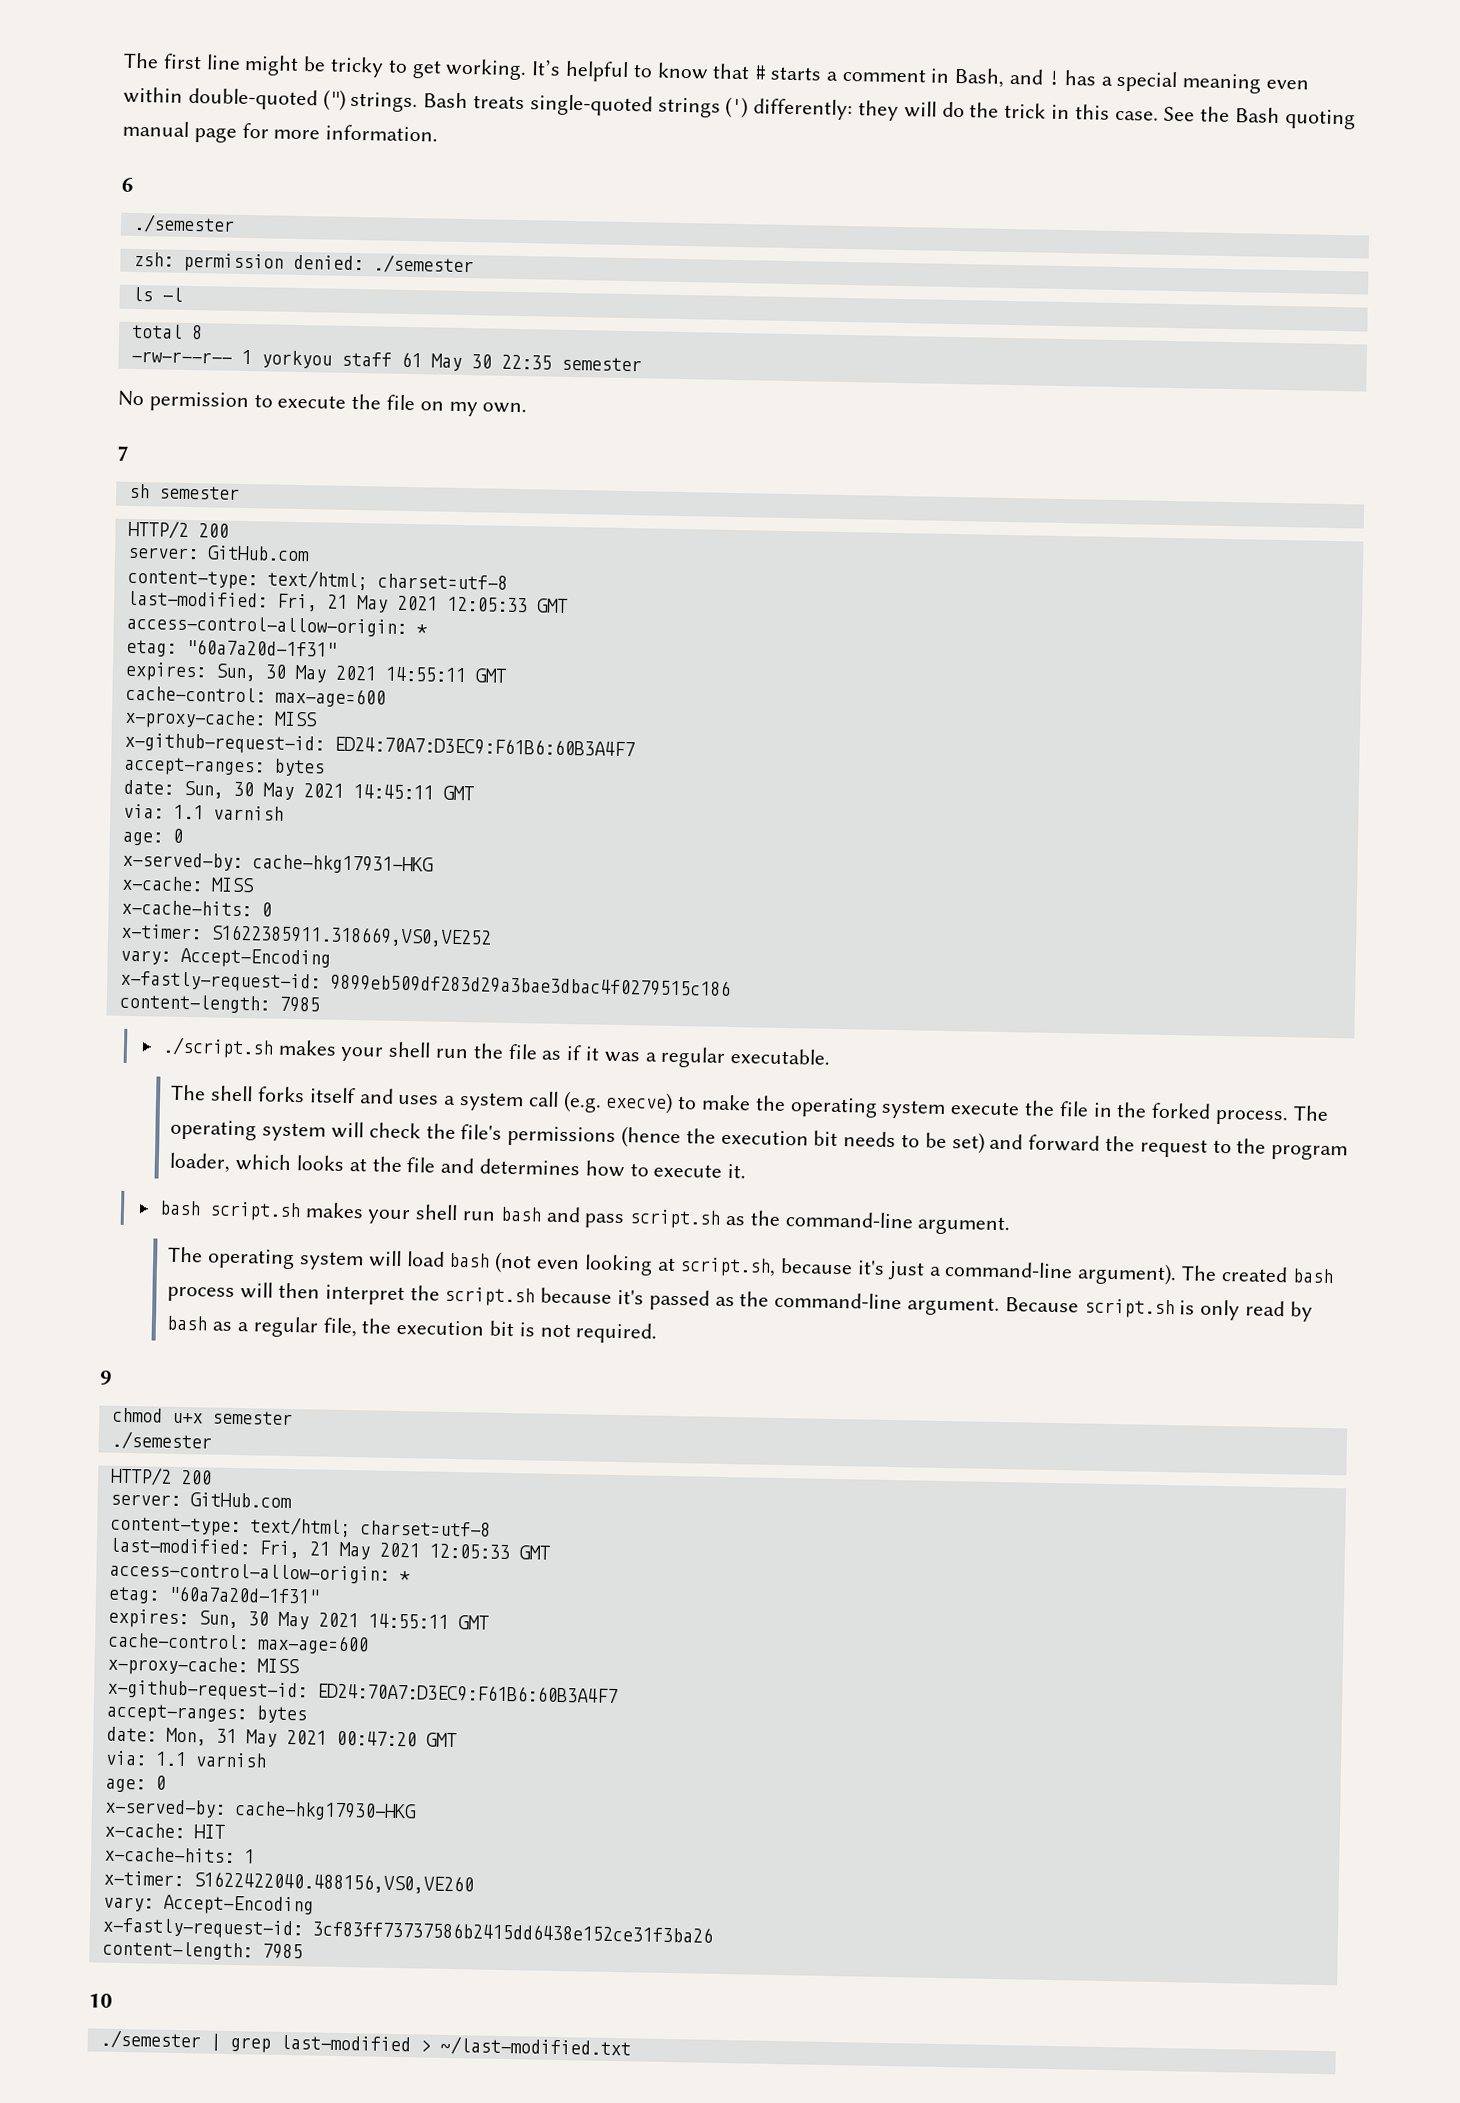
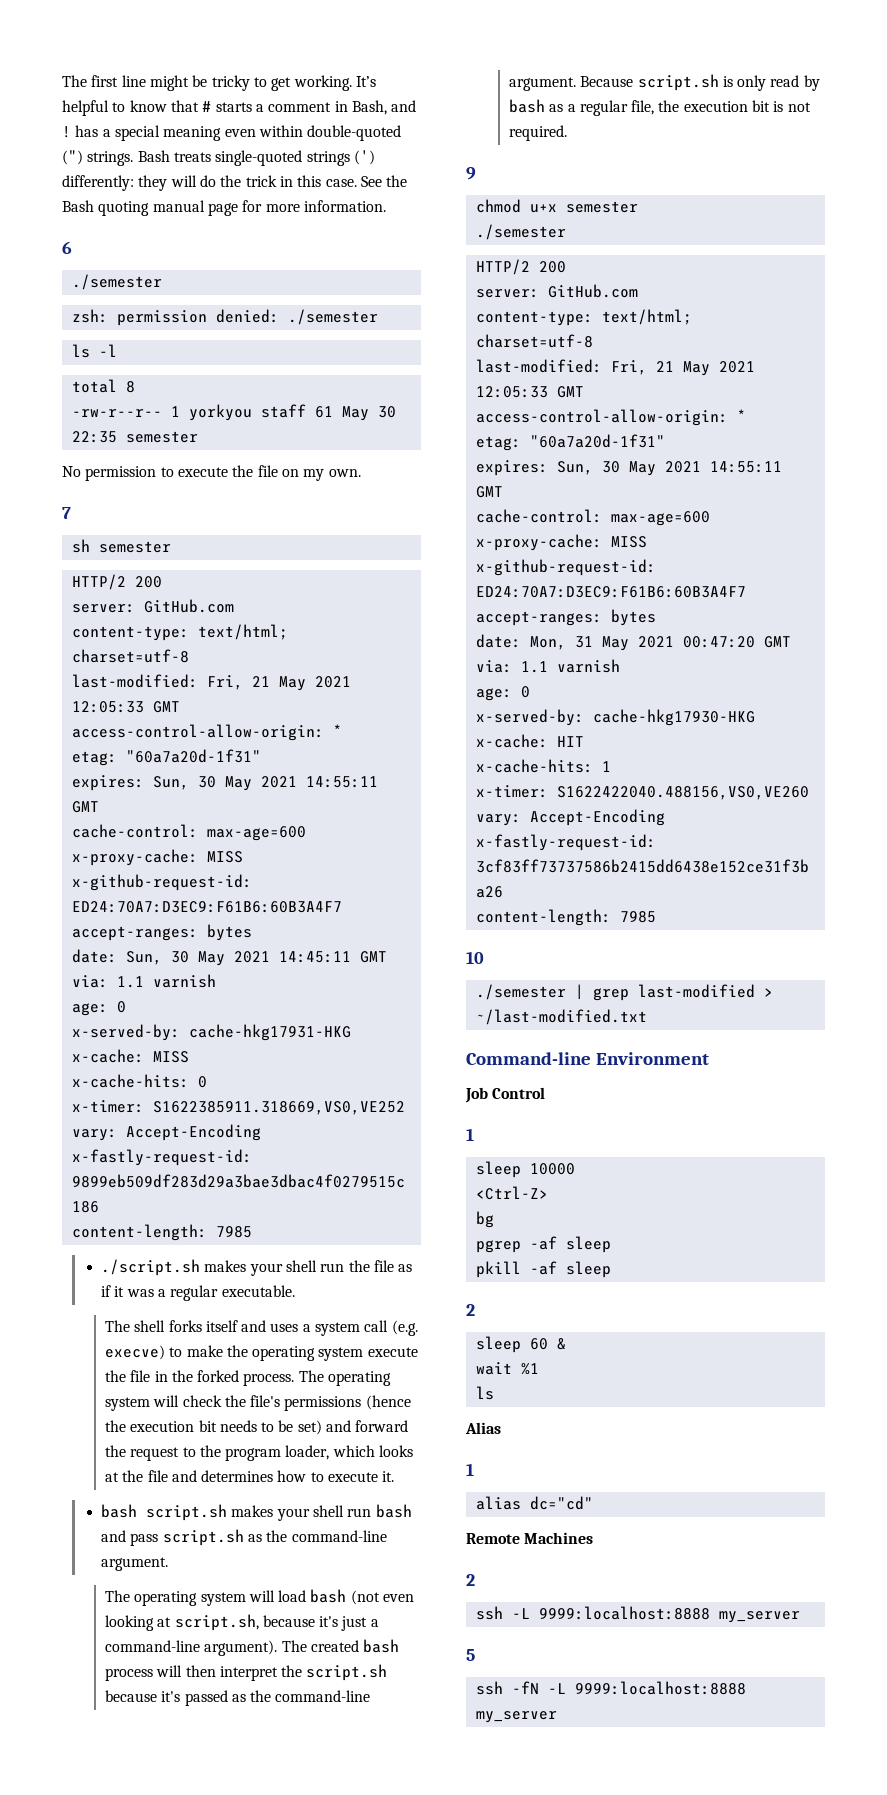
+ Command-line Environment
+ Job Control
+ 1
+ sleep 10000
+ <Ctrl-Z>
+ bg
+ pgrep -af sleep
+ pkill -af sleep
+ 2
+ sleep 60 &
+ wait %1
+ ls
+ Alias
+ 1
+ alias dc="cd"
+ Remote Machines
+ 2
+ ssh -L 9999:localhost:8888 my_server
+ 5
+ ssh -fN -L 9999:localhost:8888 my_server

